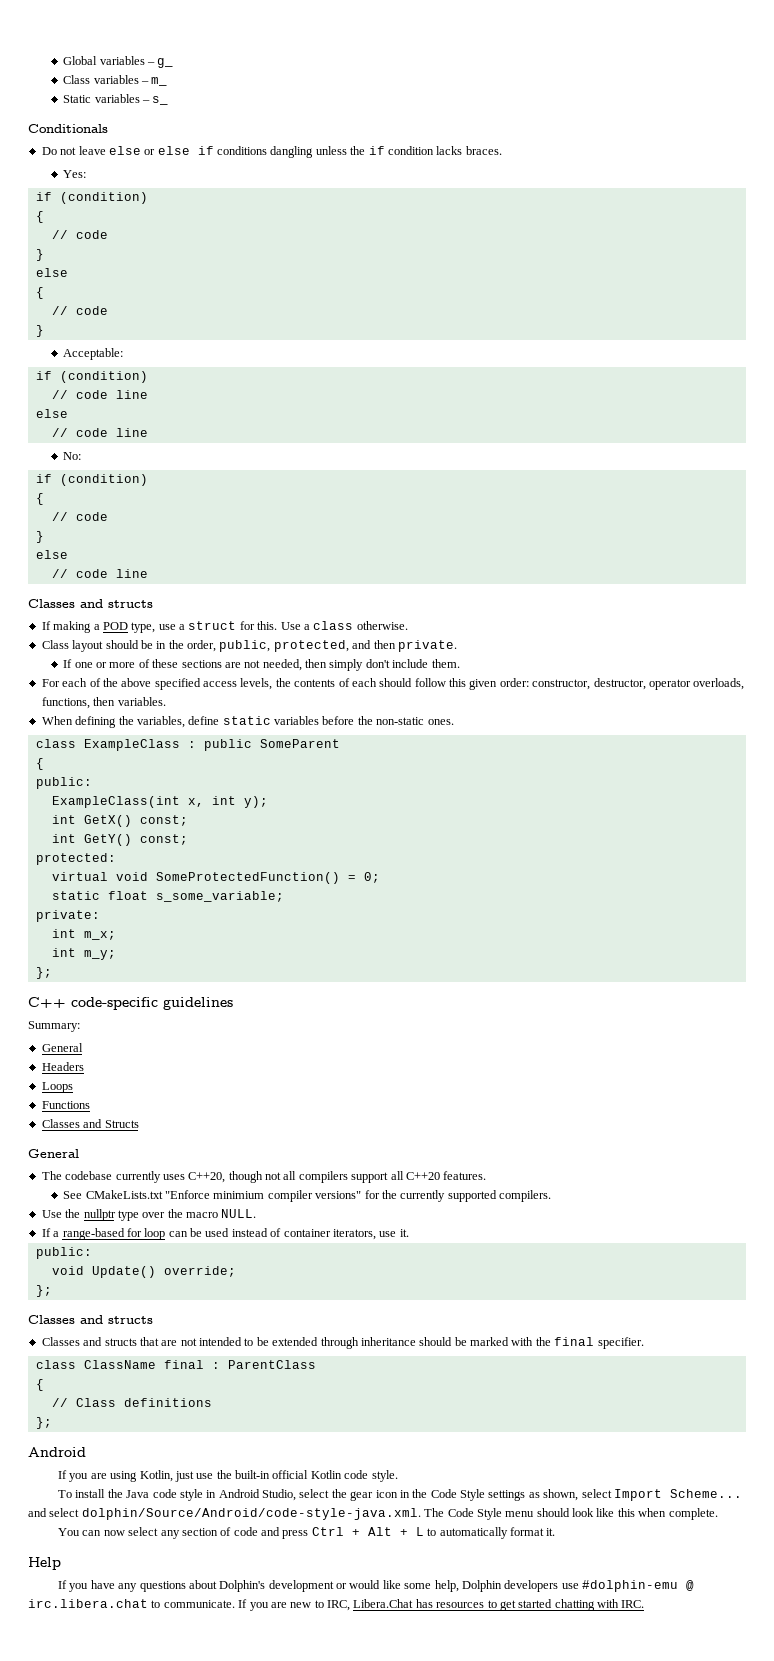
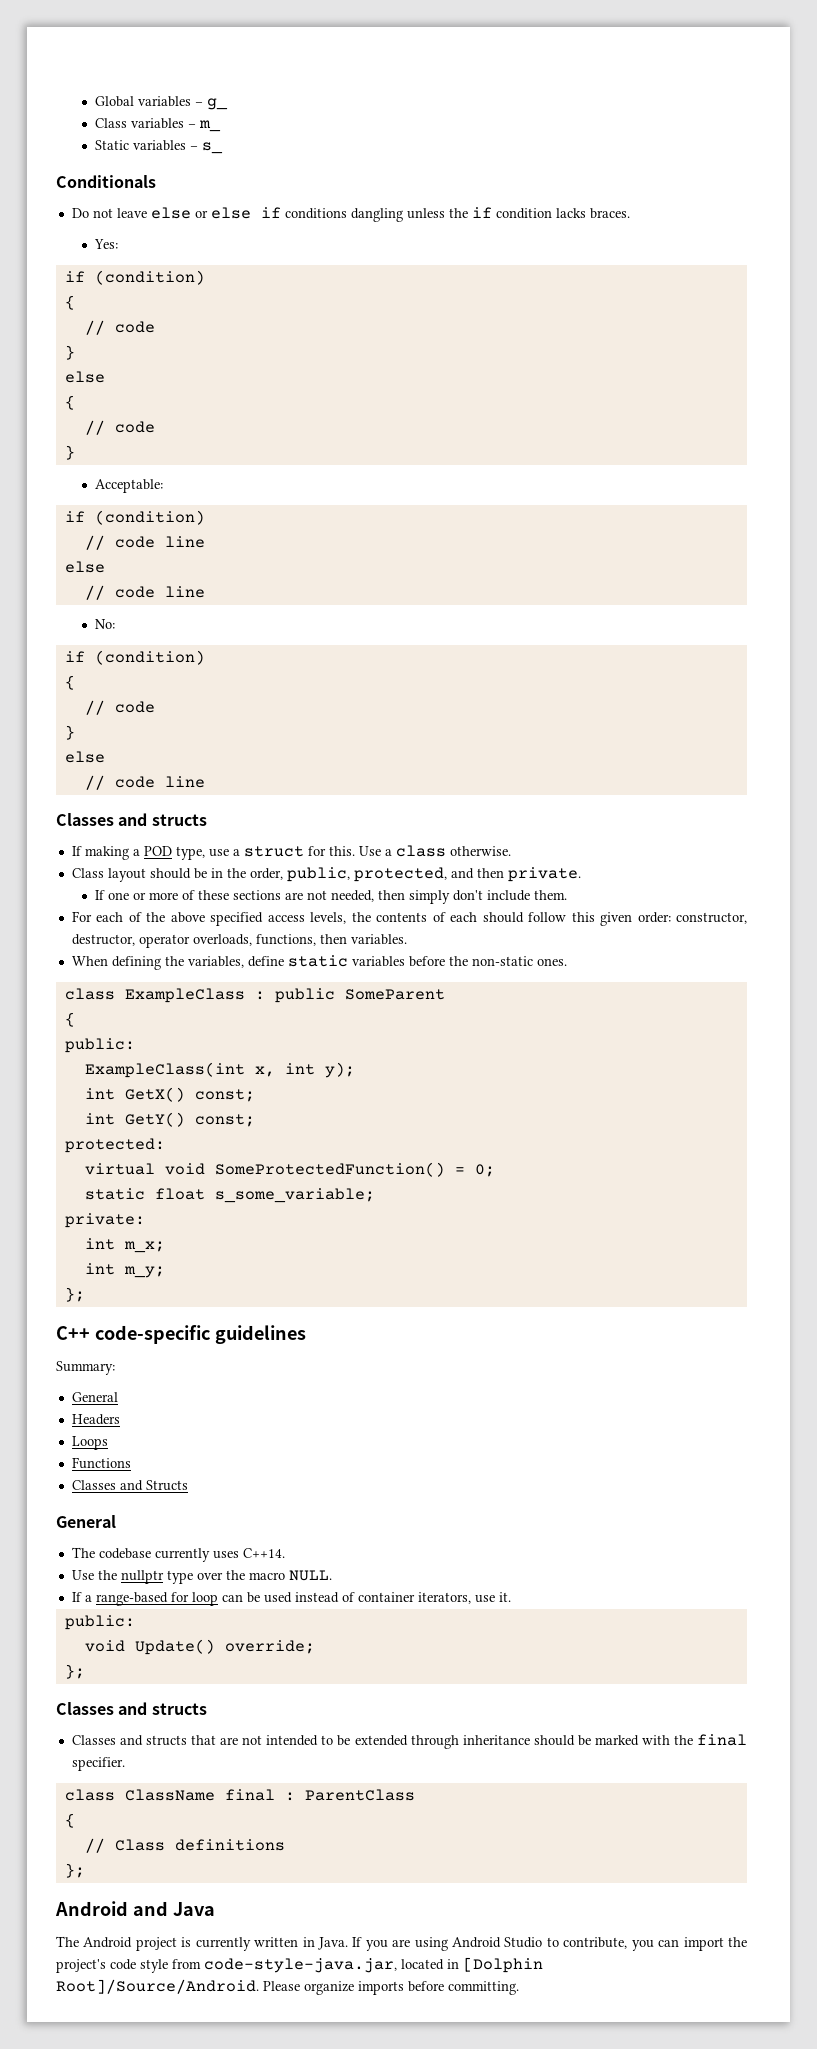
- The codebase currently uses C++20, though not all compilers support all C++20 features.
- See CMakeLists.txt "Enforce minimium compiler versions" for the currently supported compilers.
+ The codebase currently uses C++14.
  // Class definitions
  };
- Android
- If you are using Kotlin, just use the built-in official Kotlin code style.
- To install the Java code style in Android Studio, select the gear icon in the Code Style settings as shown, select Import Scheme... and select dolphin/Source/Android/code-style-java.xml. The Code Style menu should look like this when complete.
- You can now select any section of code and press Ctrl + Alt + L to automatically format it.
- Help
- If you have any questions about Dolphin's development or would like some help, Dolphin developers use #dolphin-emu @ irc.libera.chat to communicate. If you are new to IRC, Libera.Chat has resources to get started chatting with IRC.
+ Android and Java
+ The Android project is currently written in Java. If you are using Android Studio to contribute, you can import the project's code style from code-style-java.jar, located in [Dolphin Root]/Source/Android. Please organize imports before committing.

